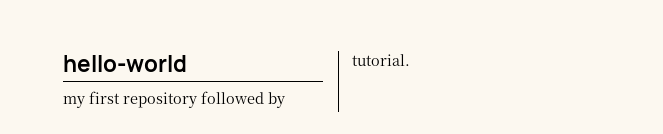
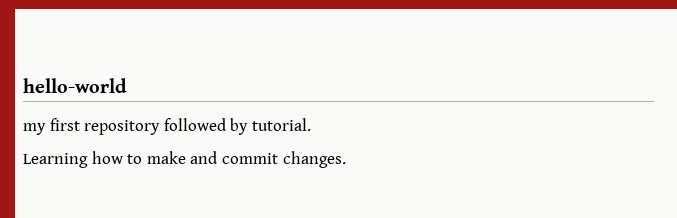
+ Learning how to make and commit changes.

